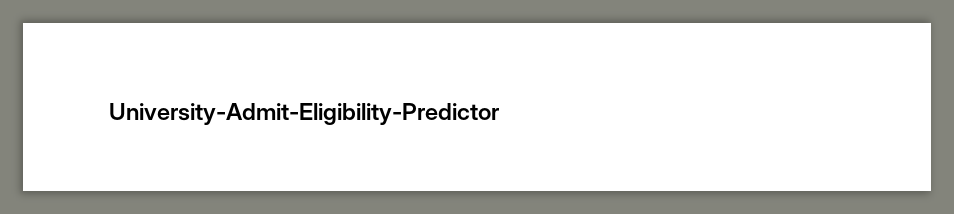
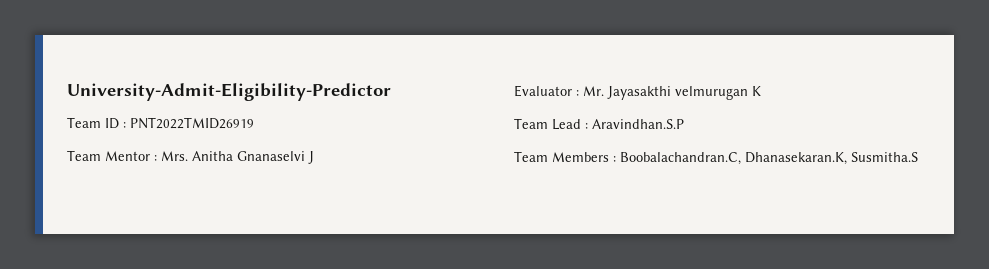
+ Team ID : PNT2022TMID26919
+ Team Mentor : Mrs. Anitha Gnanaselvi J
+ Evaluator : Mr. Jayasakthi velmurugan K
+ Team Lead : Aravindhan.S.P
+ Team Members : Boobalachandran.C, Dhanasekaran.K, Susmitha.S

